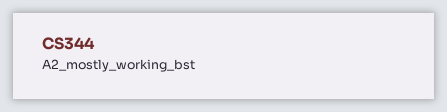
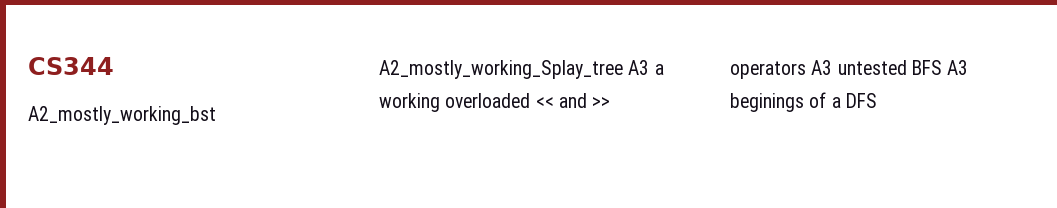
- A2_mostly_working_bst
+ A2_mostly_working_bst A2_mostly_working_Splay_tree A3 a working overloaded << and >> operators A3 untested BFS A3 beginings of a DFS

